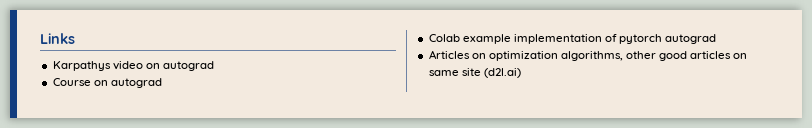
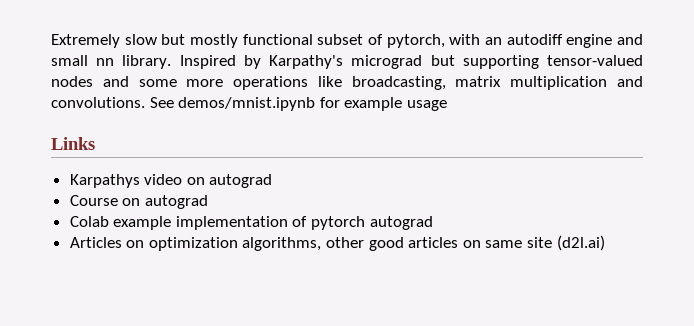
+ Extremely slow but mostly functional subset of pytorch, with an autodiff engine and small nn library. Inspired by Karpathy's micrograd but supporting tensor-valued nodes and some more operations like broadcasting, matrix multiplication and convolutions. See demos/mnist.ipynb for example usage

